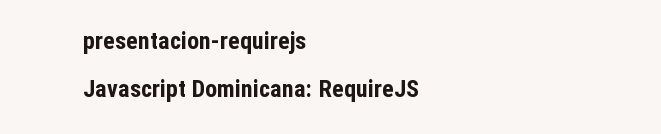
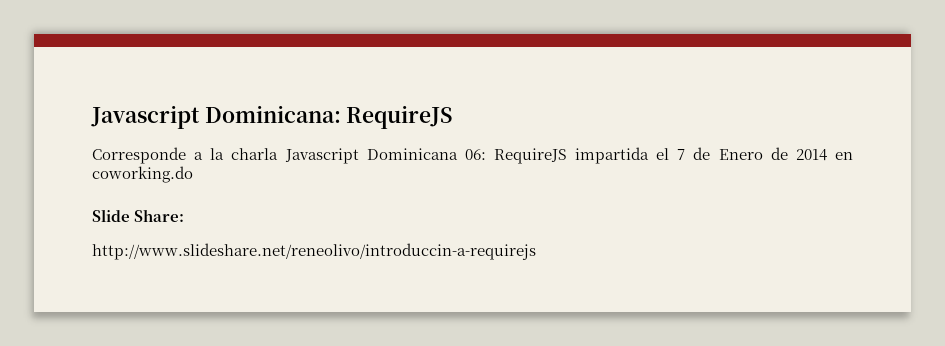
- presentacion-requirejs
+ Corresponde a la charla Javascript Dominicana 06: RequireJS impartida el 7 de Enero de 2014 en coworking.do
+ Slide Share:
+ http://www.slideshare.net/reneolivo/introduccin-a-requirejs

